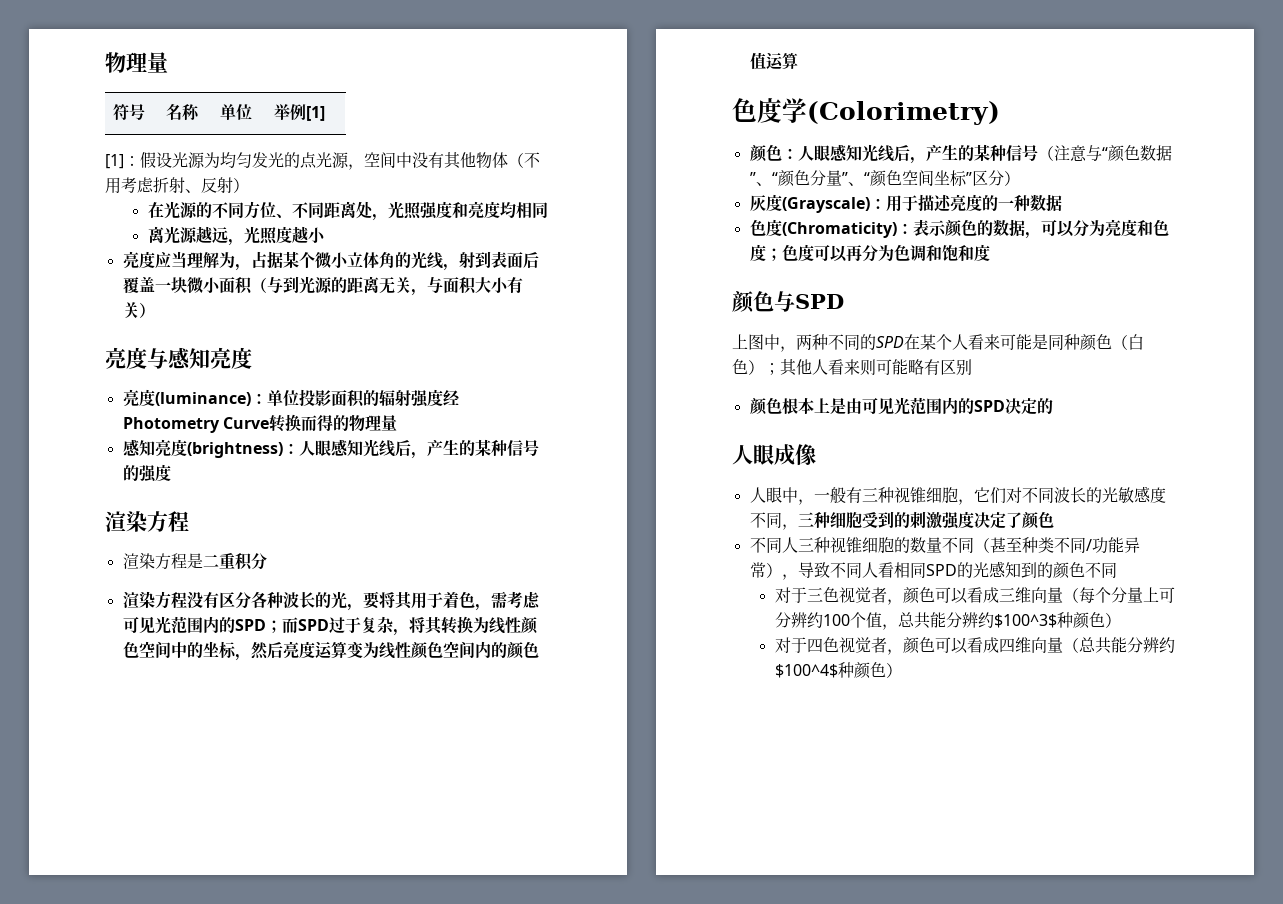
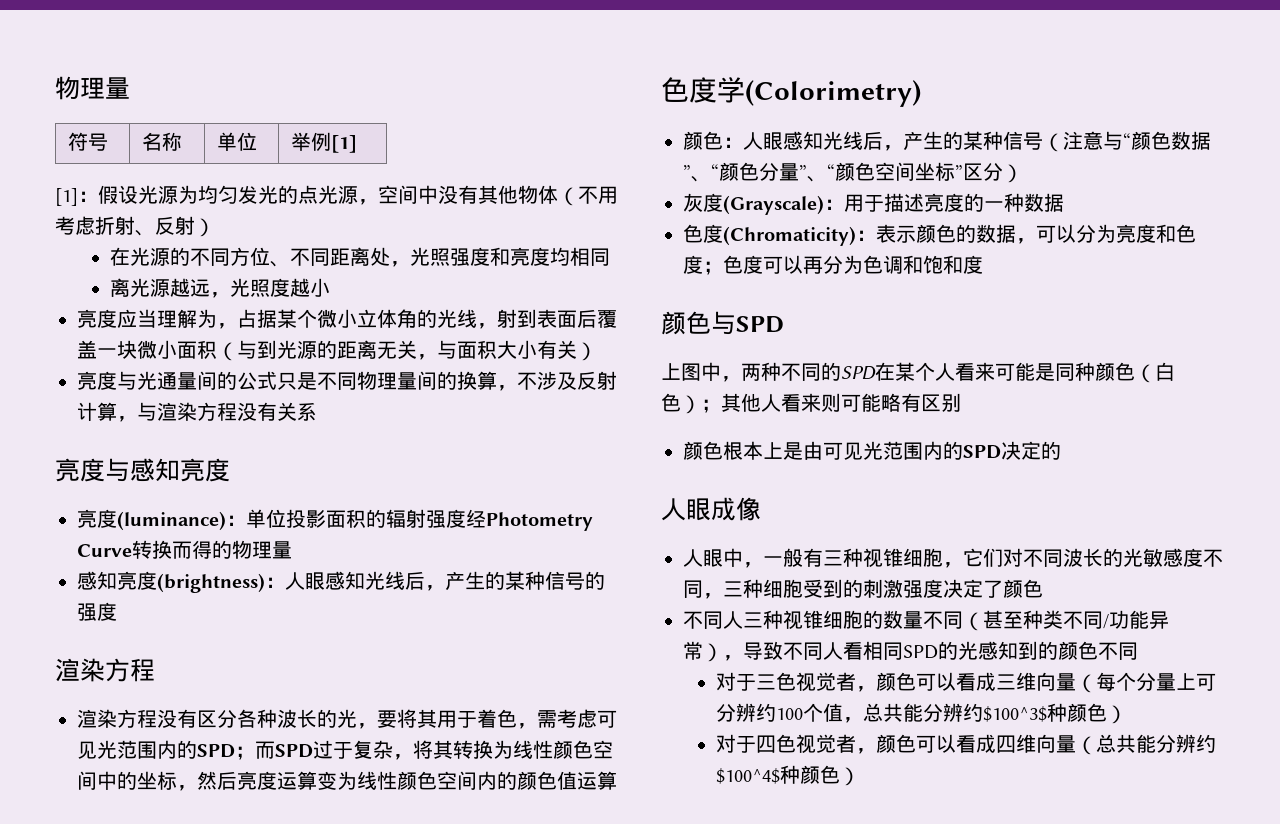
+ 亮度与光通量间的公式只是不同物理量间的换算，不涉及反射计算，与渲染方程没有关系
- 渲染方程是二重积分

